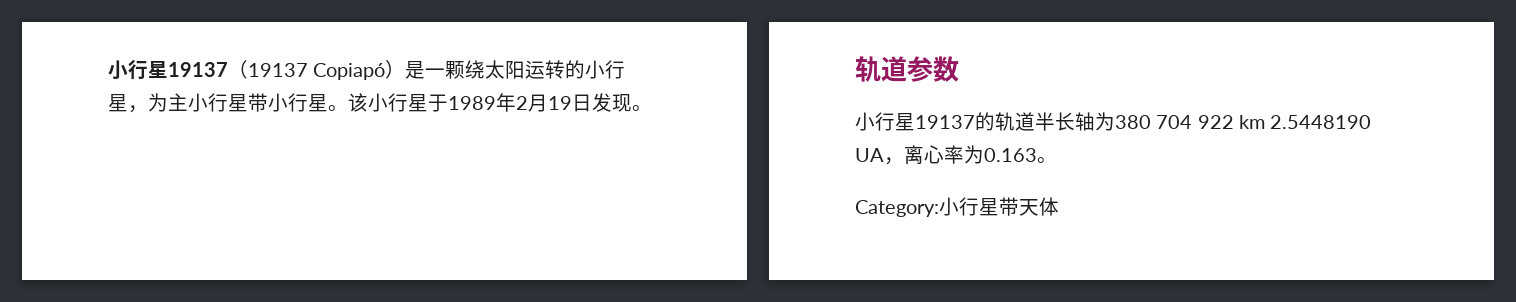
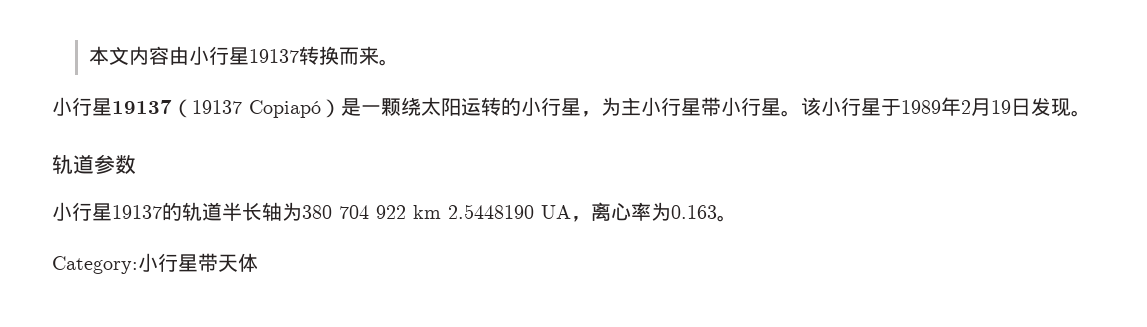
+ 本文内容由小行星19137转换而来。

